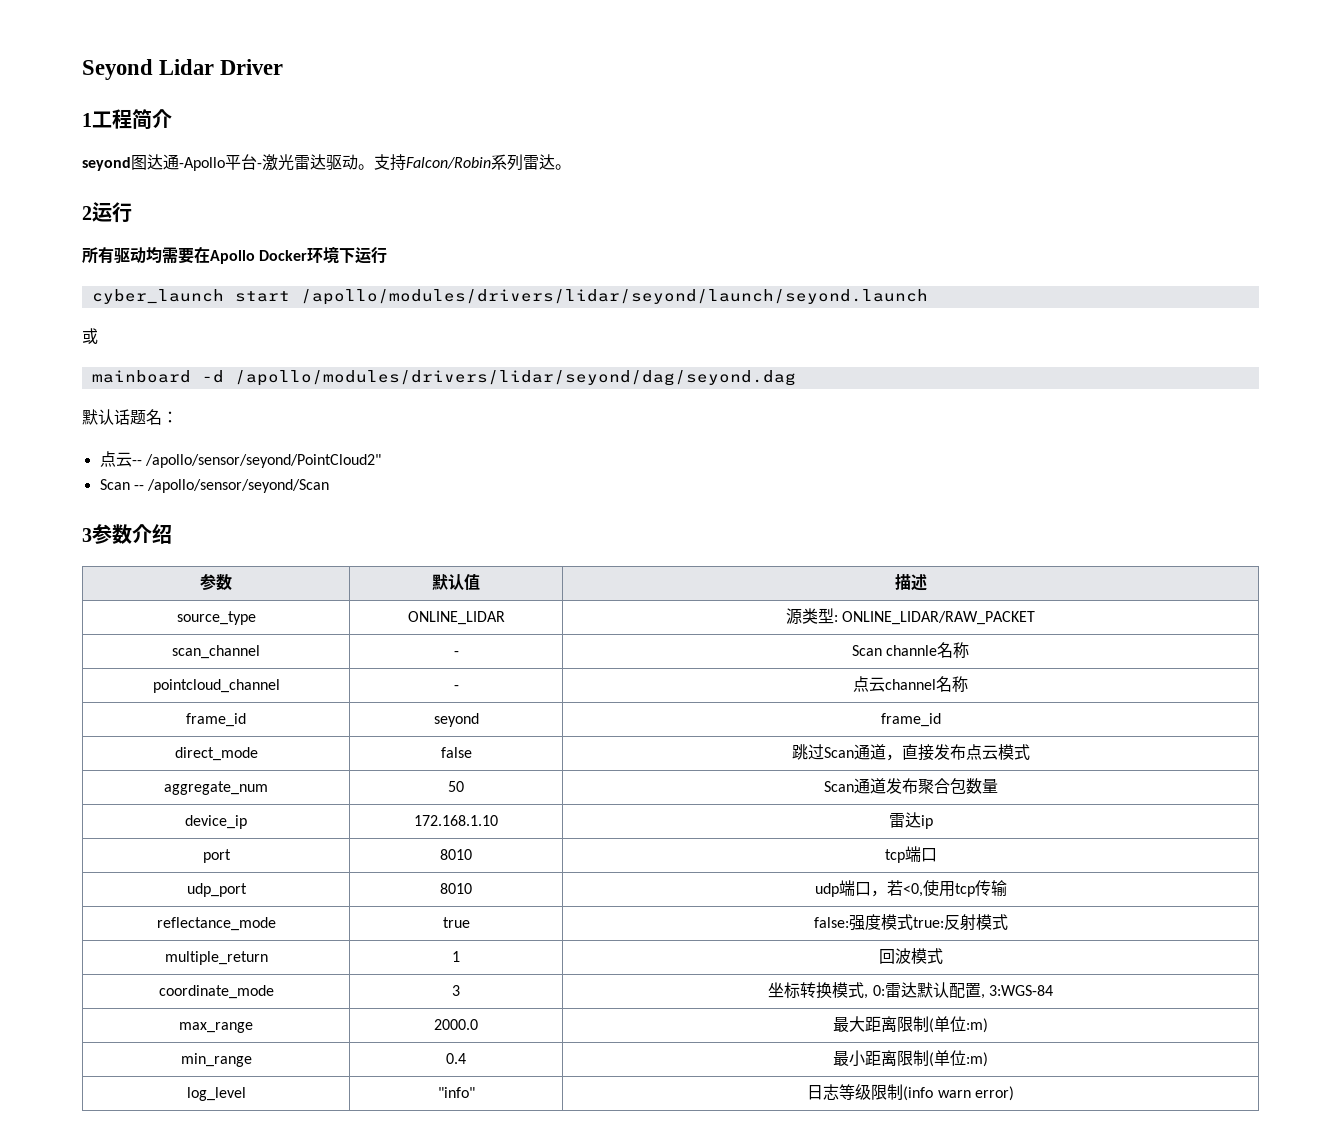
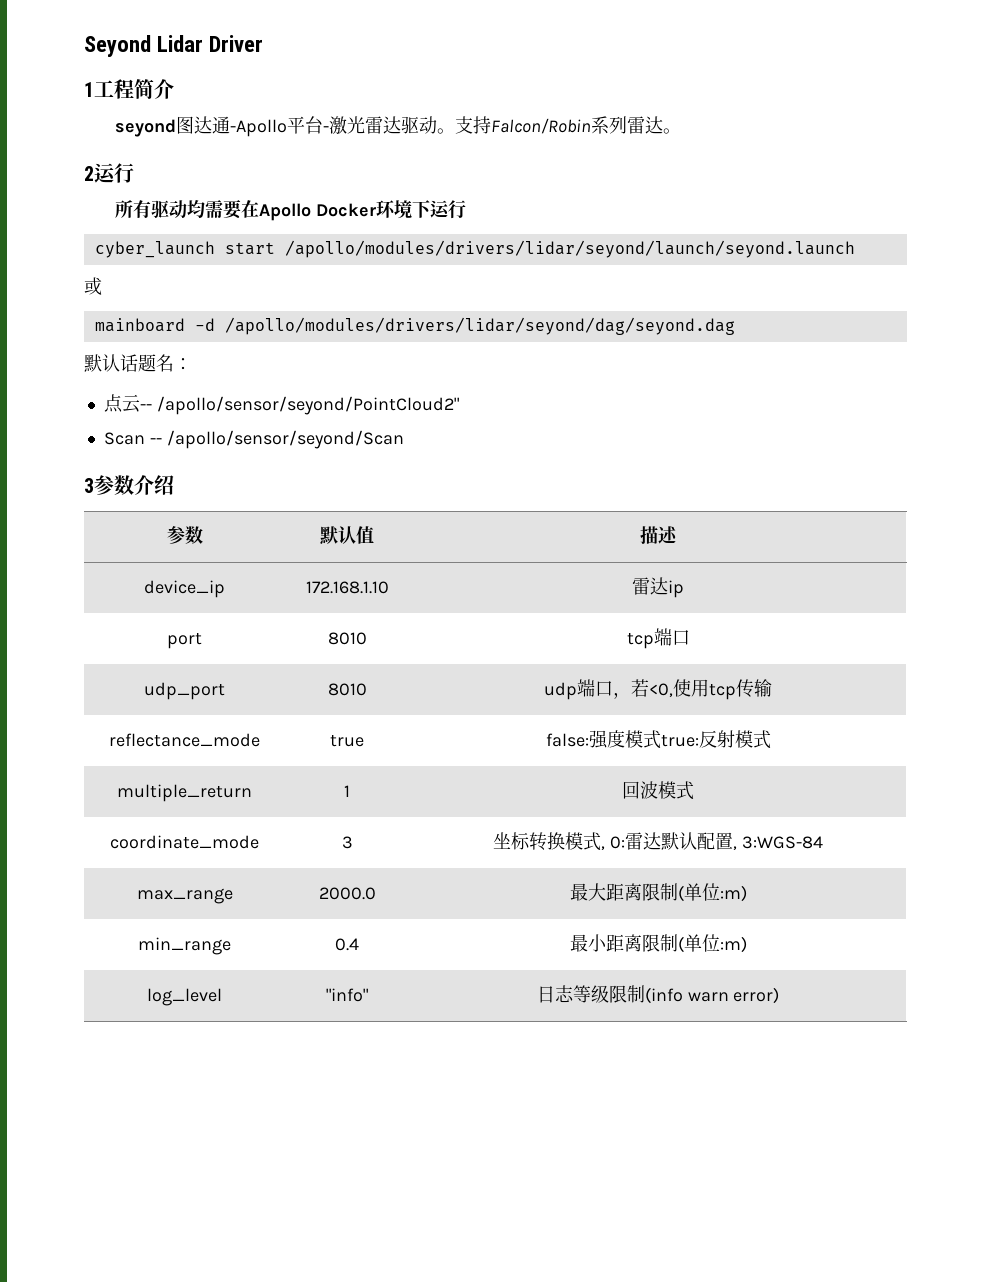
- source_type | ONLINE_LIDAR | 源类型: ONLINE_LIDAR/RAW_PACKET
- scan_channel | - | Scan channle名称
- pointcloud_channel | - | 点云channel名称
- frame_id | seyond | frame_id
- direct_mode | false | 跳过Scan通道，直接发布点云模式
- aggregate_num | 50 | Scan通道发布聚合包数量

